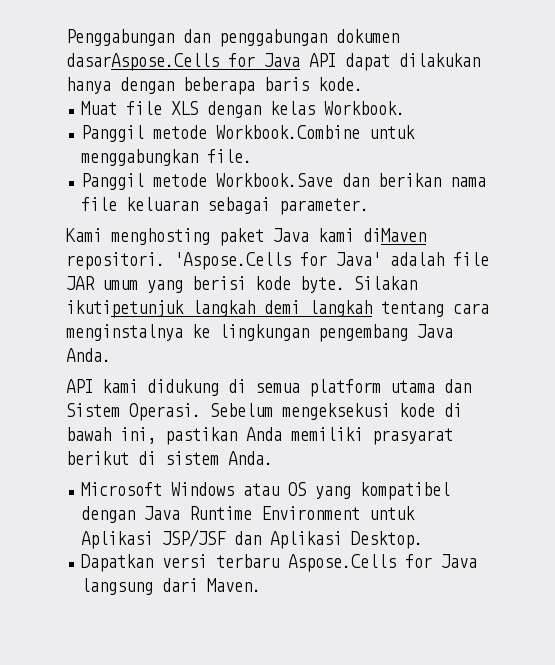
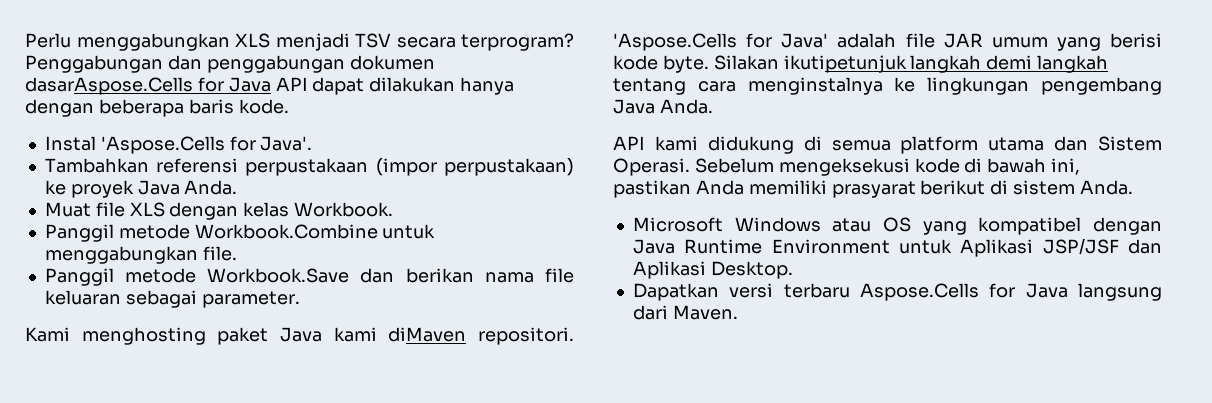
+ Perlu menggabungkan XLS menjadi TSV secara terprogram?
+ Instal 'Aspose.Cells for Java'.
+ Tambahkan referensi perpustakaan (impor perpustakaan) ke proyek Java Anda.

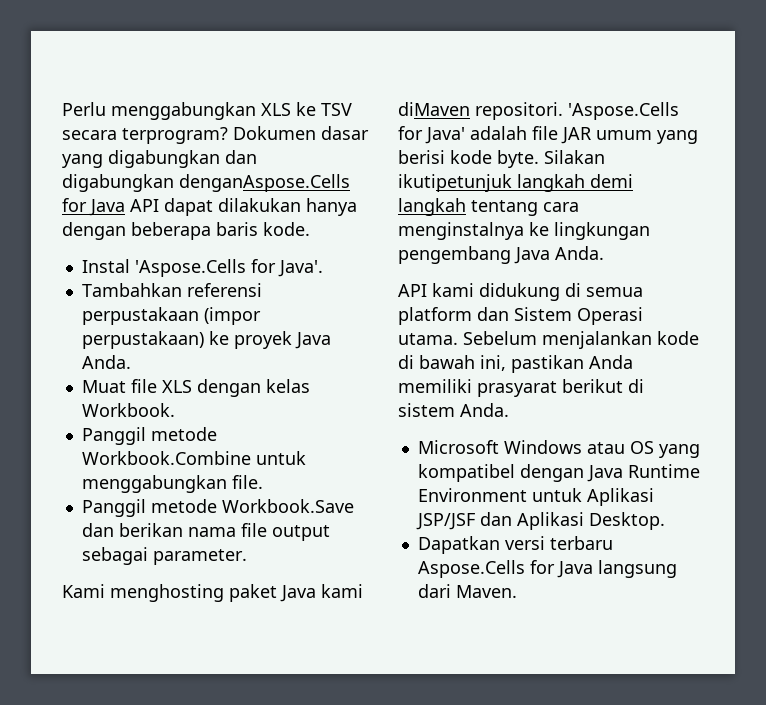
- Perlu menggabungkan XLS menjadi TSV secara terprogram?
+ Perlu menggabungkan XLS ke TSV secara terprogram?
- Penggabungan dan penggabungan dokumen dasarAspose.Cells for Java API dapat dilakukan hanya dengan beberapa baris kode.
+ Dokumen dasar yang digabungkan dan digabungkan denganAspose.Cells for Java API dapat dilakukan hanya dengan beberapa baris kode.
- Panggil metode Workbook.Save dan berikan nama file keluaran sebagai parameter.
+ Panggil metode Workbook.Save dan berikan nama file output sebagai parameter.
- API kami didukung di semua platform utama dan Sistem Operasi. Sebelum mengeksekusi kode di bawah ini, pastikan Anda memiliki prasyarat berikut di sistem Anda.
+ API kami didukung di semua platform dan Sistem Operasi utama. Sebelum menjalankan kode di bawah ini, pastikan Anda memiliki prasyarat berikut di sistem Anda.

